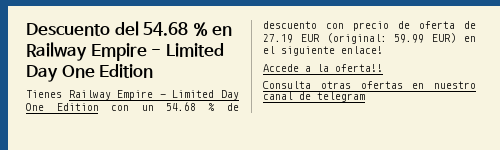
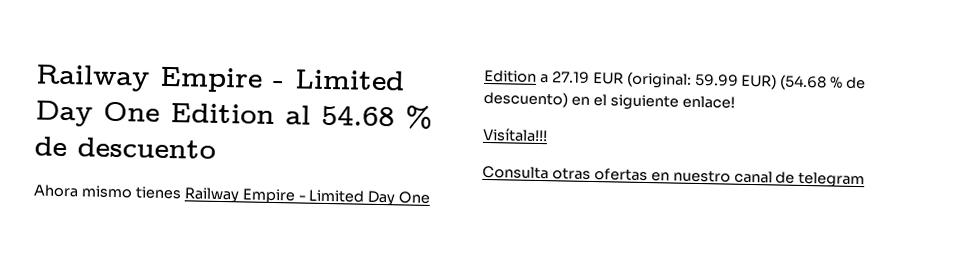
- Descuento del 54.68 % en Railway Empire - Limited Day One Edition
- Tienes Railway Empire - Limited Day One Edition con un 54.68 % de descuento con precio de oferta de 27.19 EUR (original: 59.99 EUR) en el siguiente enlace!
+ Railway Empire - Limited Day One Edition al 54.68 % de descuento
+ Ahora mismo tienes Railway Empire - Limited Day One Edition a 27.19 EUR (original: 59.99 EUR) (54.68 % de descuento) en el siguiente enlace!
- Accede a la oferta!!
+ Visítala!!!

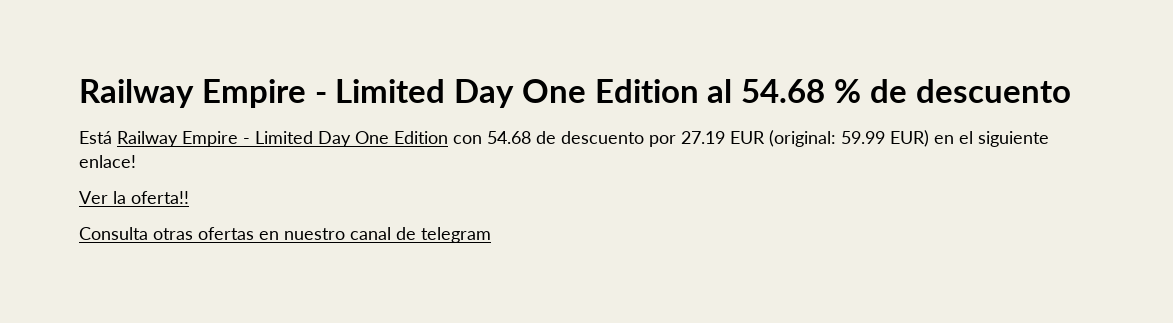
- Ahora mismo tienes Railway Empire - Limited Day One Edition a 27.19 EUR (original: 59.99 EUR) (54.68 % de descuento) en el siguiente enlace!
+ Está Railway Empire - Limited Day One Edition con 54.68 de descuento por 27.19 EUR (original: 59.99 EUR) en el siguiente enlace!
- Visítala!!!
+ Ver la oferta!!

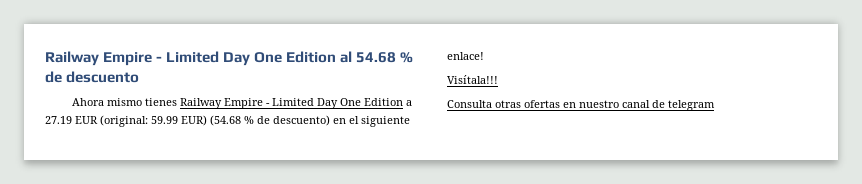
- Está Railway Empire - Limited Day One Edition con 54.68 de descuento por 27.19 EUR (original: 59.99 EUR) en el siguiente enlace!
+ Ahora mismo tienes Railway Empire - Limited Day One Edition a 27.19 EUR (original: 59.99 EUR) (54.68 % de descuento) en el siguiente enlace!
- Ver la oferta!!
+ Visítala!!!

